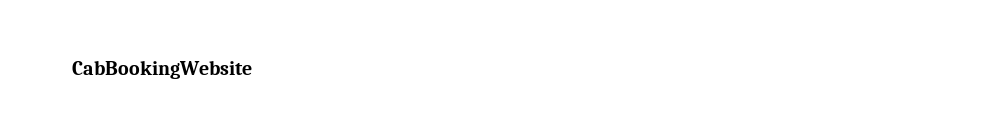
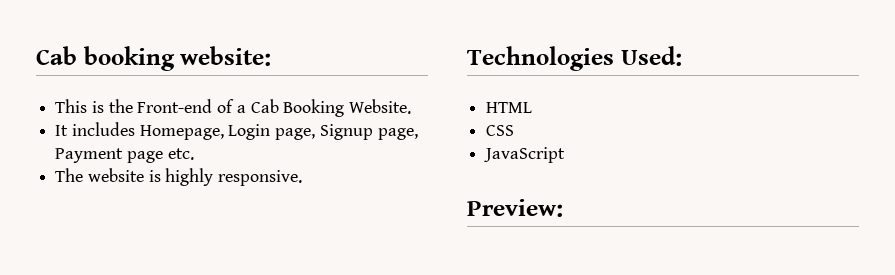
- CabBookingWebsite
+ Cab booking website:
+ This is the Front-end of a Cab Booking Website.
+ It includes Homepage, Login page, Signup page, Payment page etc.
+ The website is highly responsive.
+ Technologies Used:
+ HTML
+ CSS
+ JavaScript
+ Preview:

